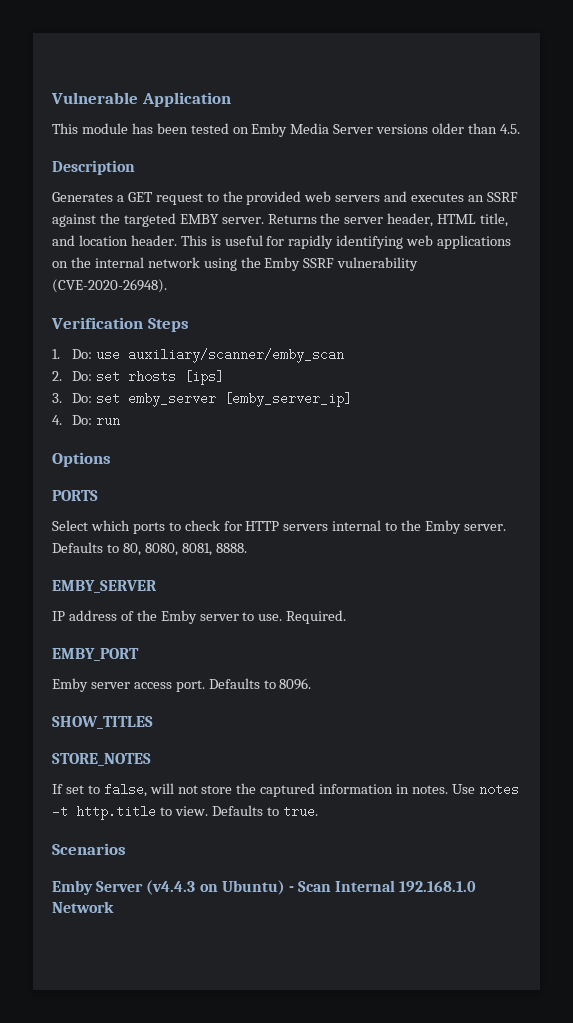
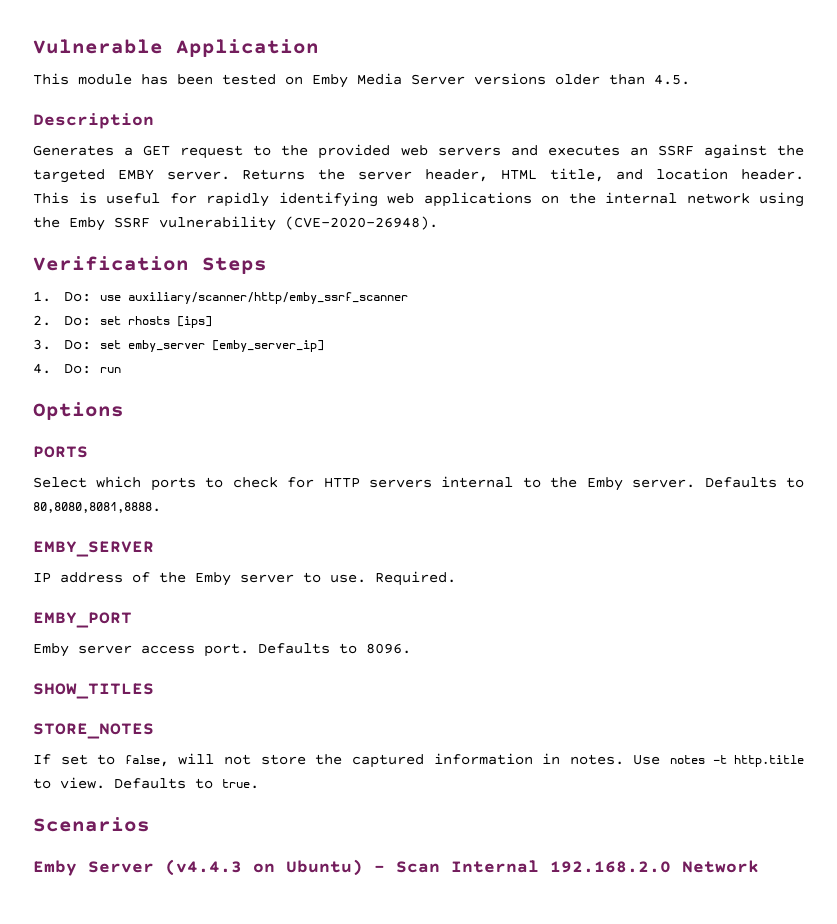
- 1. Do: use auxiliary/scanner/emby_scan
+ 1. Do: use auxiliary/scanner/http/emby_ssrf_scanner
- Defaults to 80, 8080, 8081, 8888.
+ Defaults to 80,8080,8081,8888.
- Emby Server (v4.4.3 on Ubuntu) - Scan Internal 192.168.1.0 Network
+ Emby Server (v4.4.3 on Ubuntu) - Scan Internal 192.168.2.0 Network

